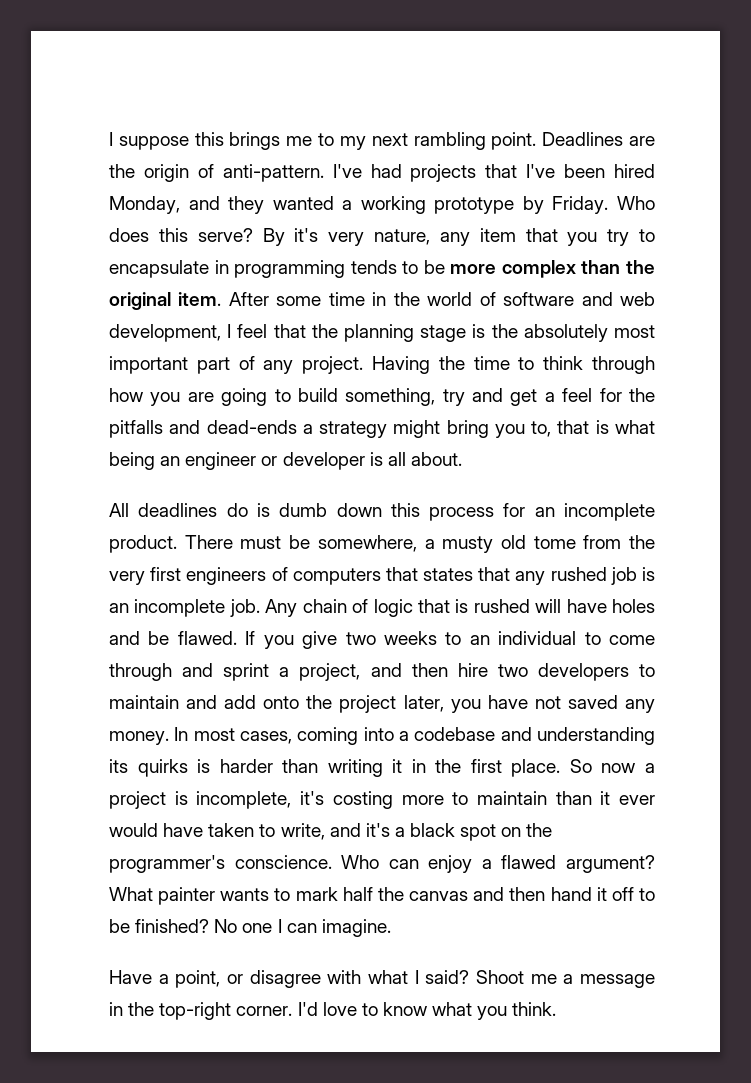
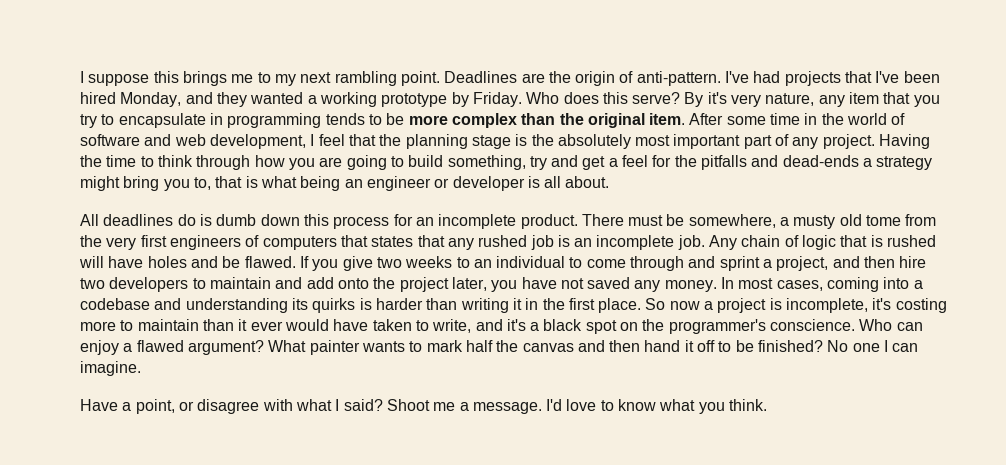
- Shoot me a message in the top-right corner.
+ Shoot me a message.

